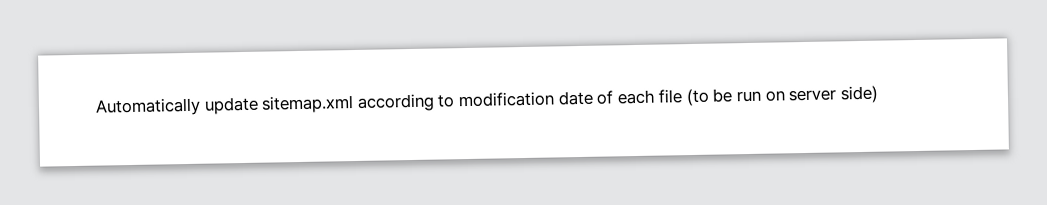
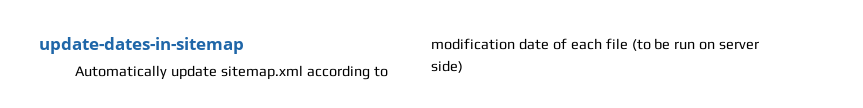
+ update-dates-in-sitemap

